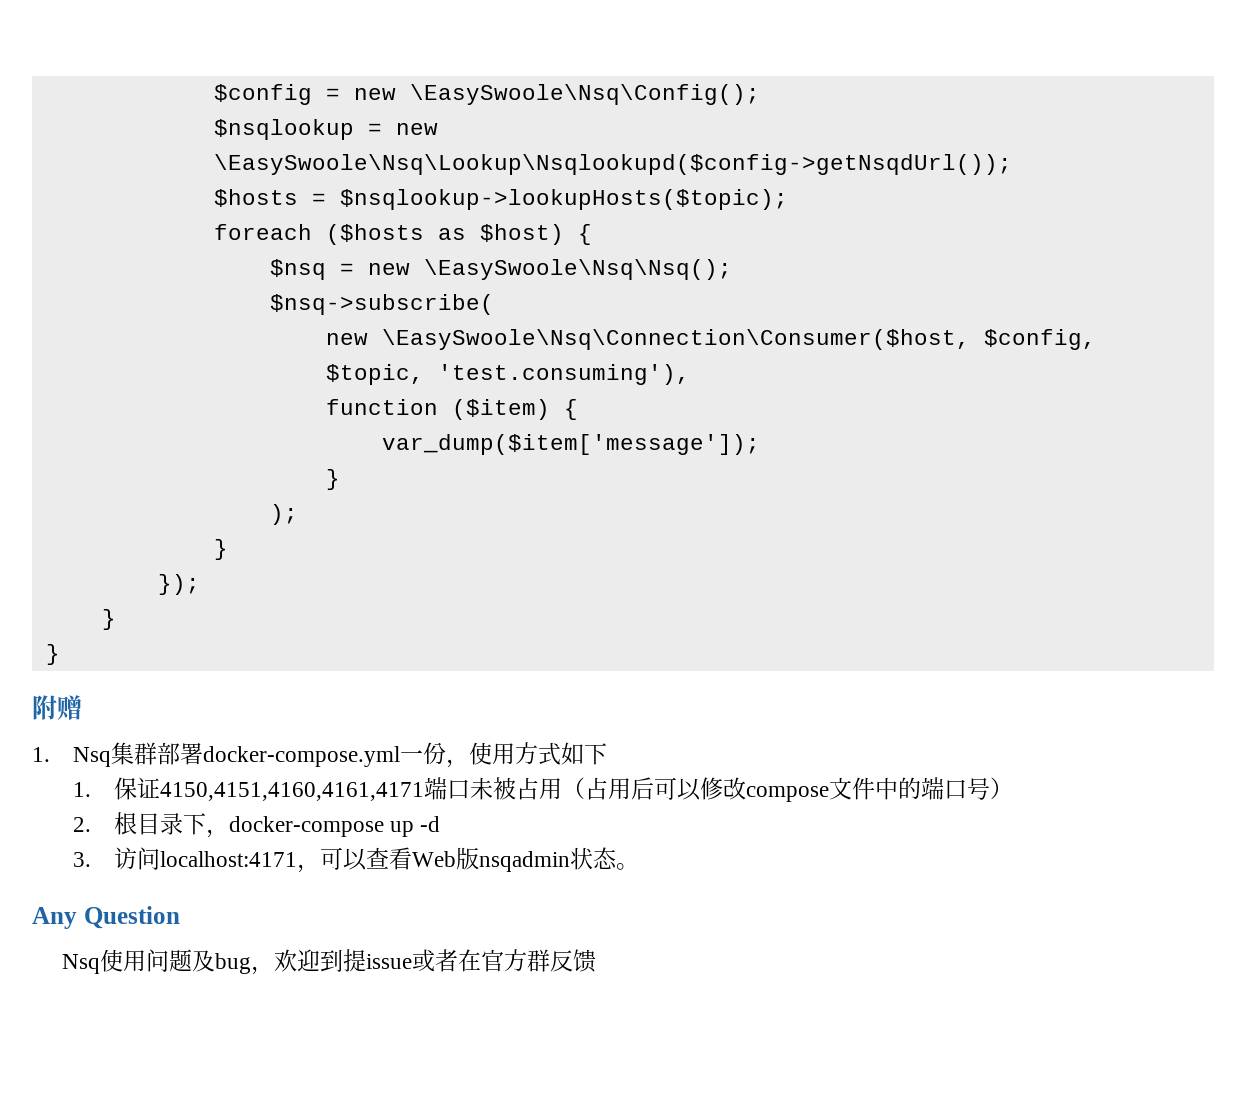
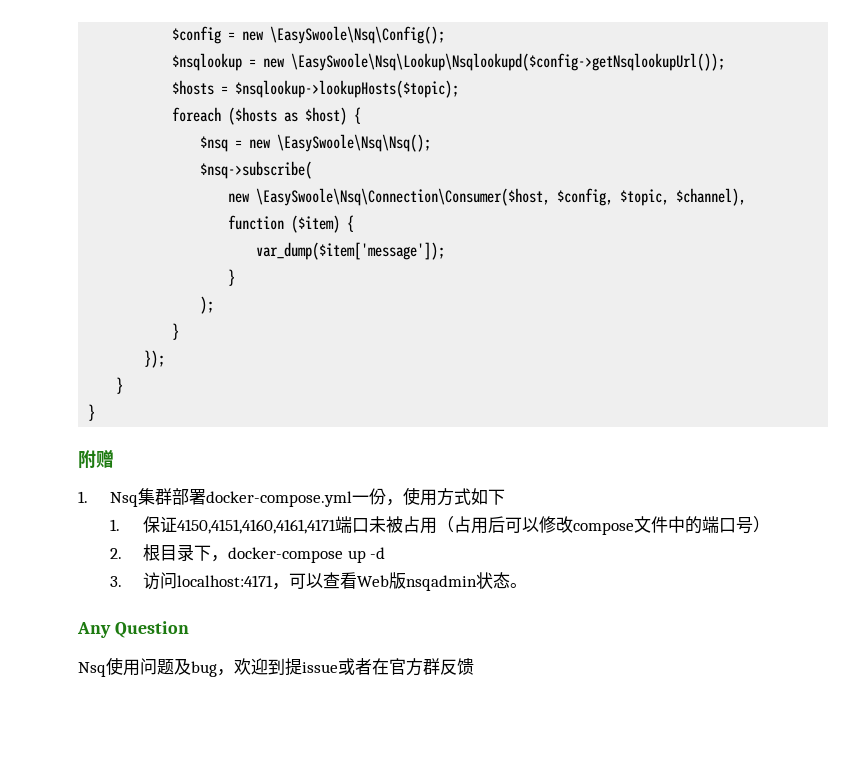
- $nsqlookup = new \EasySwoole\Nsq\Lookup\Nsqlookupd($config->getNsqdUrl());
+ $nsqlookup = new \EasySwoole\Nsq\Lookup\Nsqlookupd($config->getNsqlookupUrl());
- new \EasySwoole\Nsq\Connection\Consumer($host, $config, $topic, 'test.consuming'),
+ new \EasySwoole\Nsq\Connection\Consumer($host, $config, $topic, $channel),

